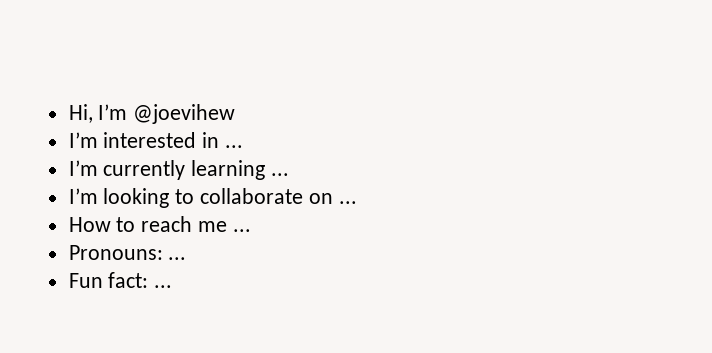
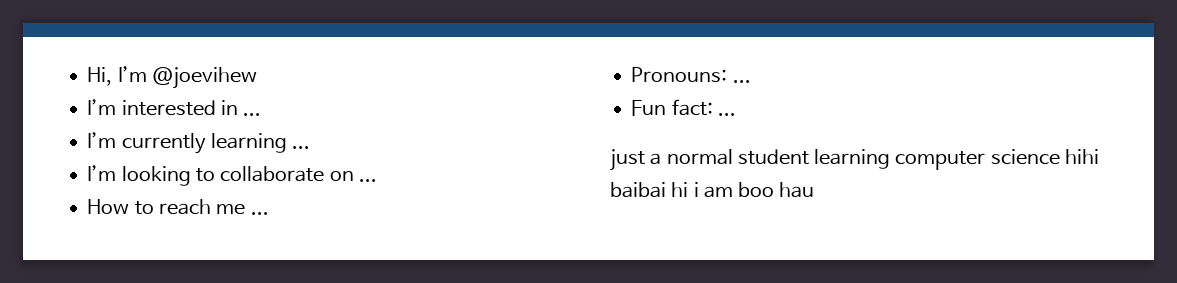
+ just a normal student learning computer science hihi baibai hi i am boo hau

